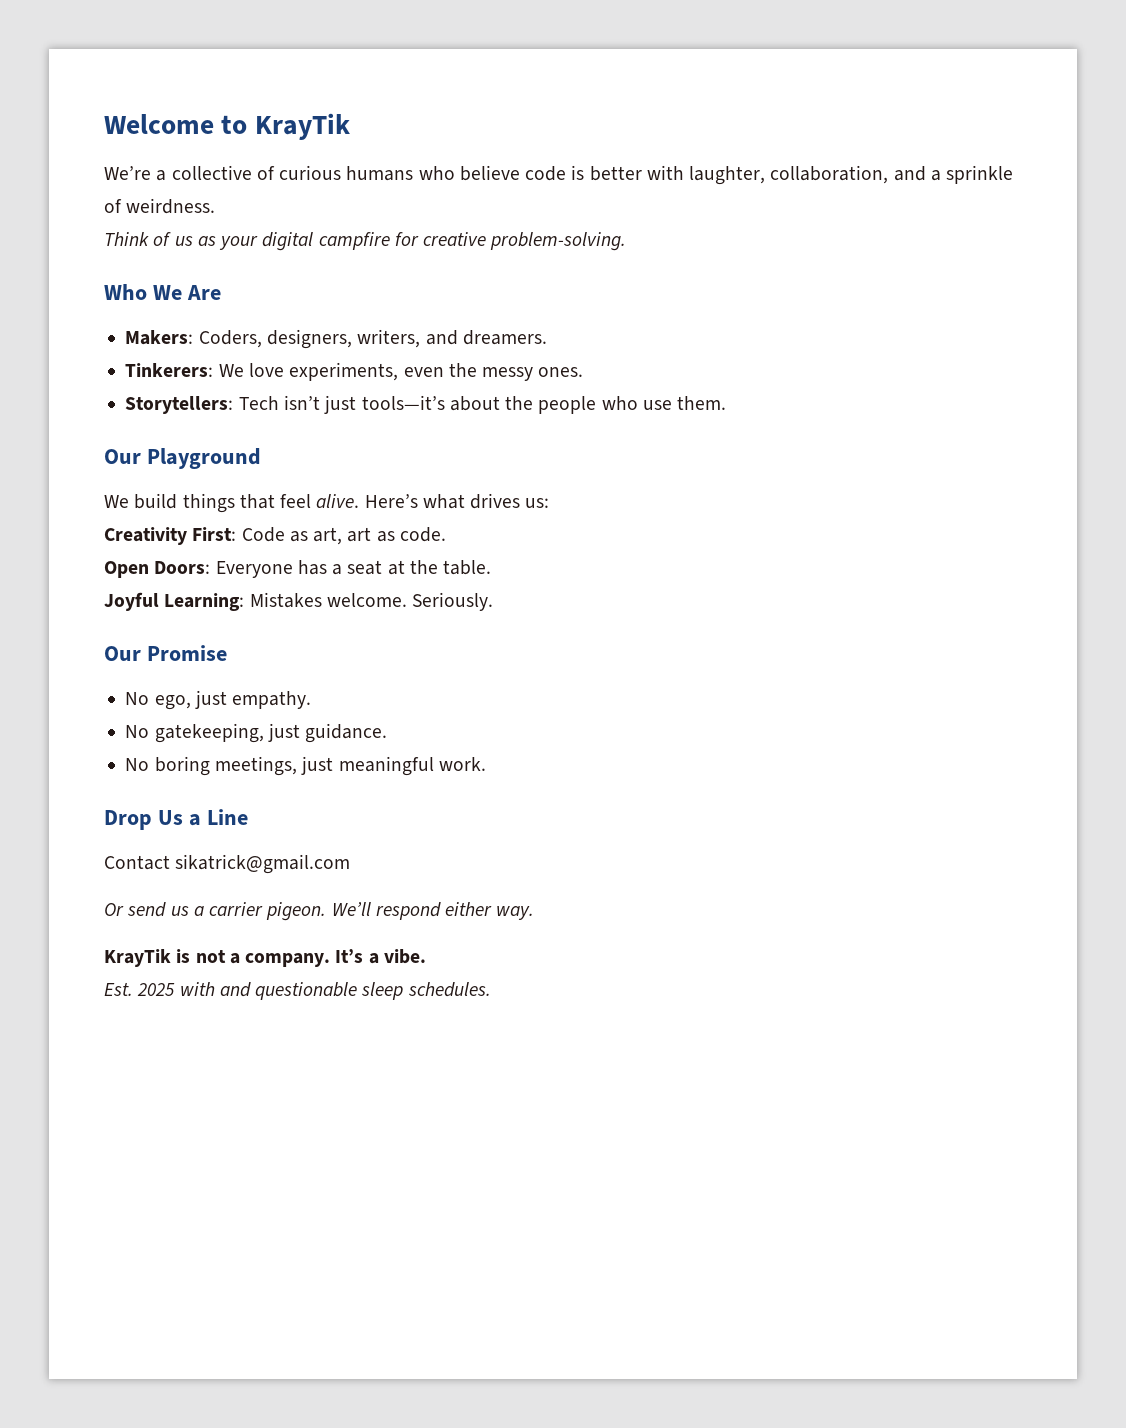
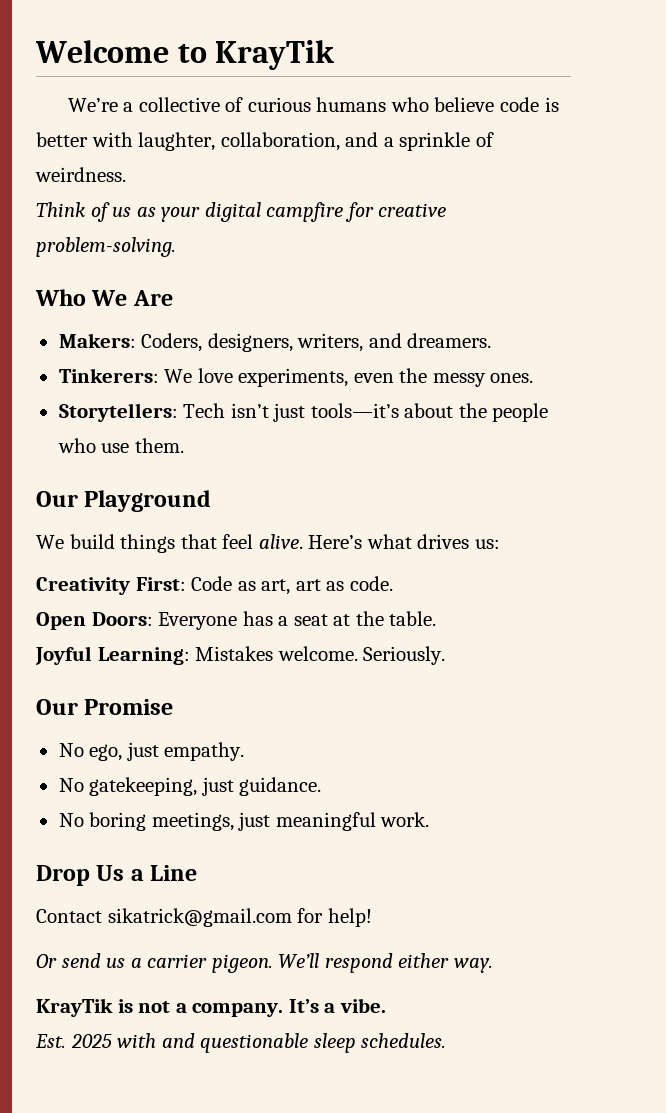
- Contact sikatrick@gmail.com
+ Contact sikatrick@gmail.com for help!

